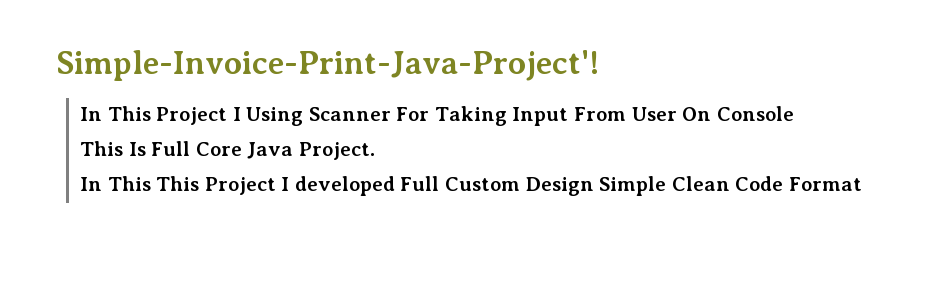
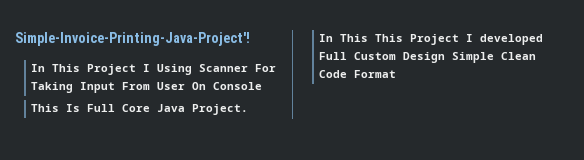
- Simple-Invoice-Print-Java-Project'!
+ Simple-Invoice-Printing-Java-Project'!

